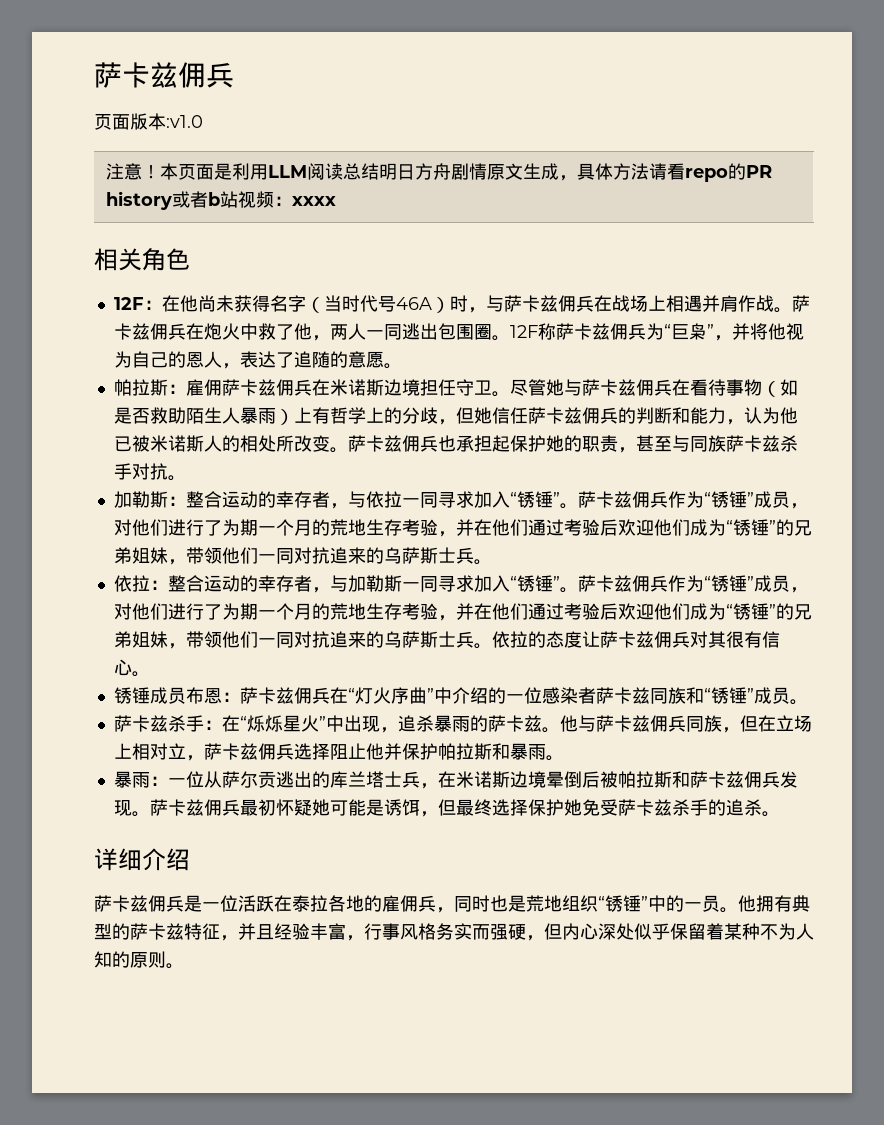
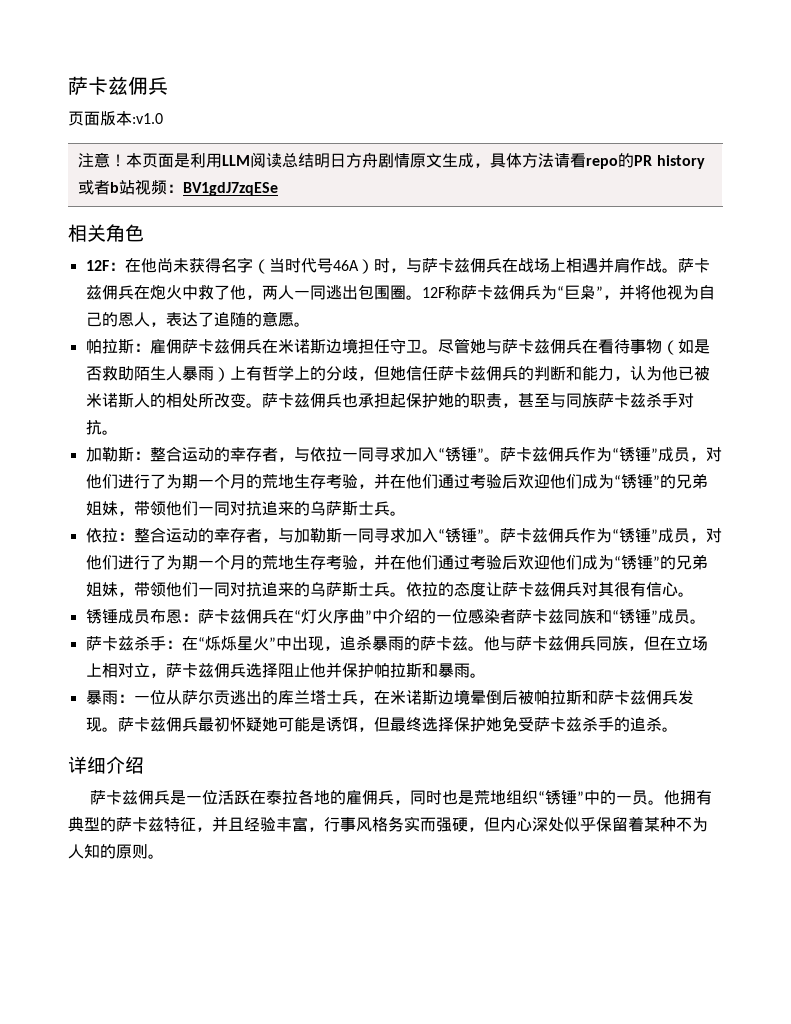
- 注意！本页面是利用LLM阅读总结明日方舟剧情原文生成，具体方法请看repo的PR history或者b站视频：xxxx
+ 注意！本页面是利用LLM阅读总结明日方舟剧情原文生成，具体方法请看repo的PR history或者b站视频：BV1gdJ7zqESe

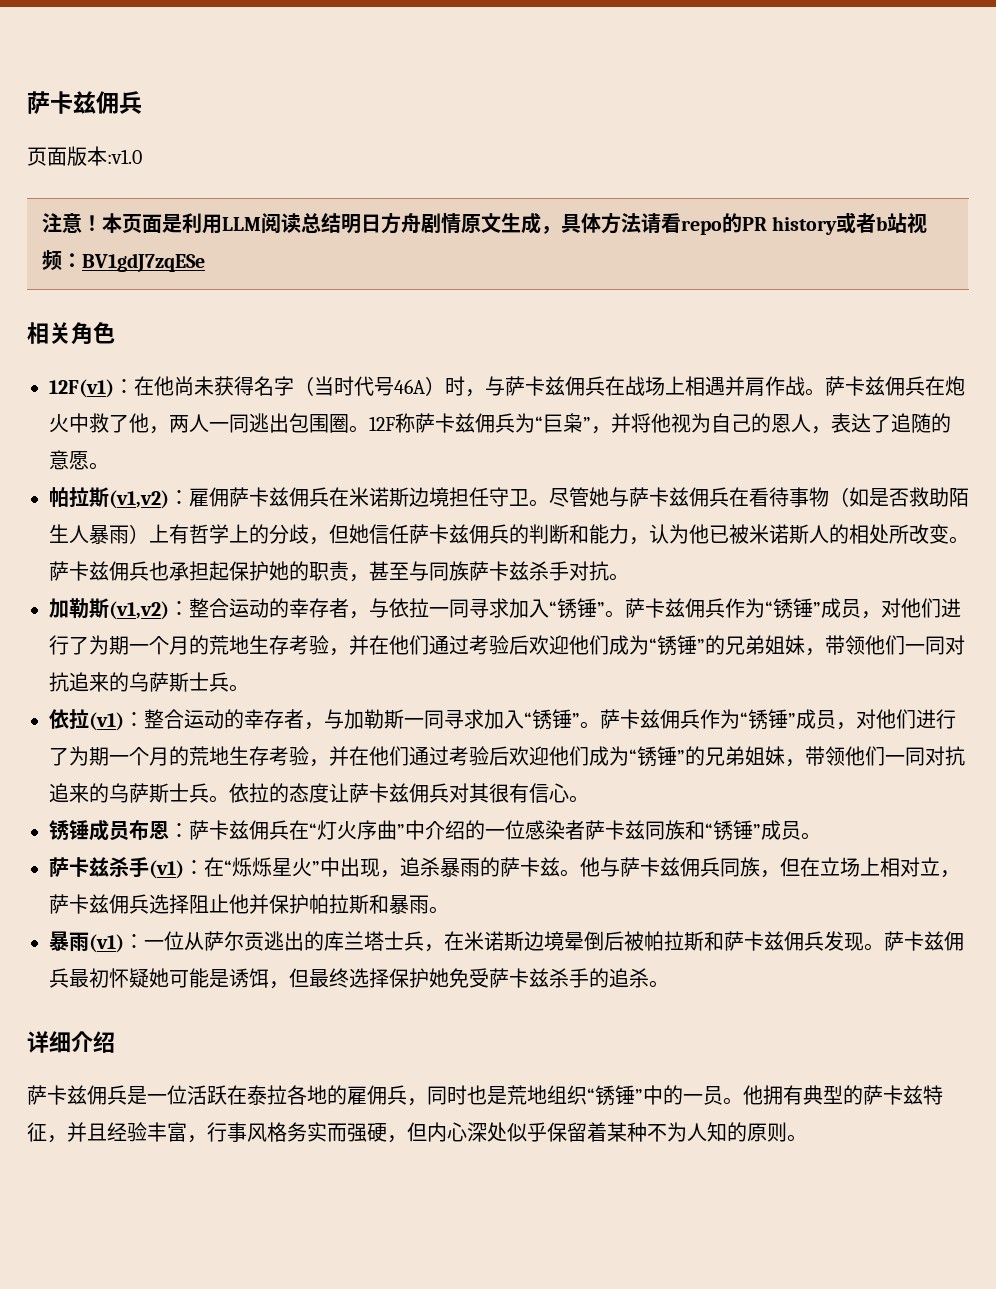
- 12F：在他尚未获得名字（当时代号46A）时，与萨卡兹佣兵在战场上相遇并肩作战。
+ 12F(v1)：在他尚未获得名字（当时代号46A）时，与萨卡兹佣兵在战场上相遇并肩作战。
- 帕拉斯：雇佣萨卡兹佣兵在米诺斯边境担任守卫。
+ 帕拉斯(v1,v2)：雇佣萨卡兹佣兵在米诺斯边境担任守卫。
- 加勒斯：整合运动的幸存者，与依拉一同寻求加入“锈锤”。
+ 加勒斯(v1,v2)：整合运动的幸存者，与依拉一同寻求加入“锈锤”。
- 依拉：整合运动的幸存者，与加勒斯一同寻求加入“锈锤”。
+ 依拉(v1)：整合运动的幸存者，与加勒斯一同寻求加入“锈锤”。
- 萨卡兹杀手：在“烁烁星火”中出现，追杀暴雨的萨卡兹。
+ 萨卡兹杀手(v1)：在“烁烁星火”中出现，追杀暴雨的萨卡兹。
- 暴雨：一位从萨尔贡逃出的库兰塔士兵，在米诺斯边境晕倒后被帕拉斯和萨卡兹佣兵发现。
+ 暴雨(v1)：一位从萨尔贡逃出的库兰塔士兵，在米诺斯边境晕倒后被帕拉斯和萨卡兹佣兵发现。

